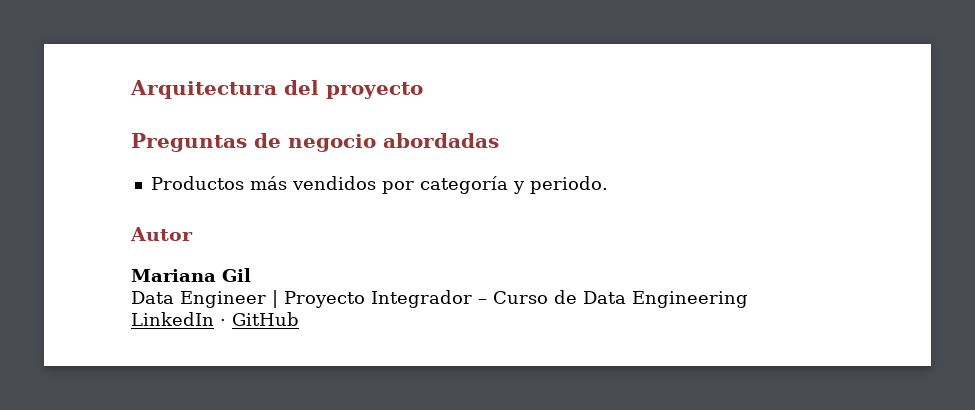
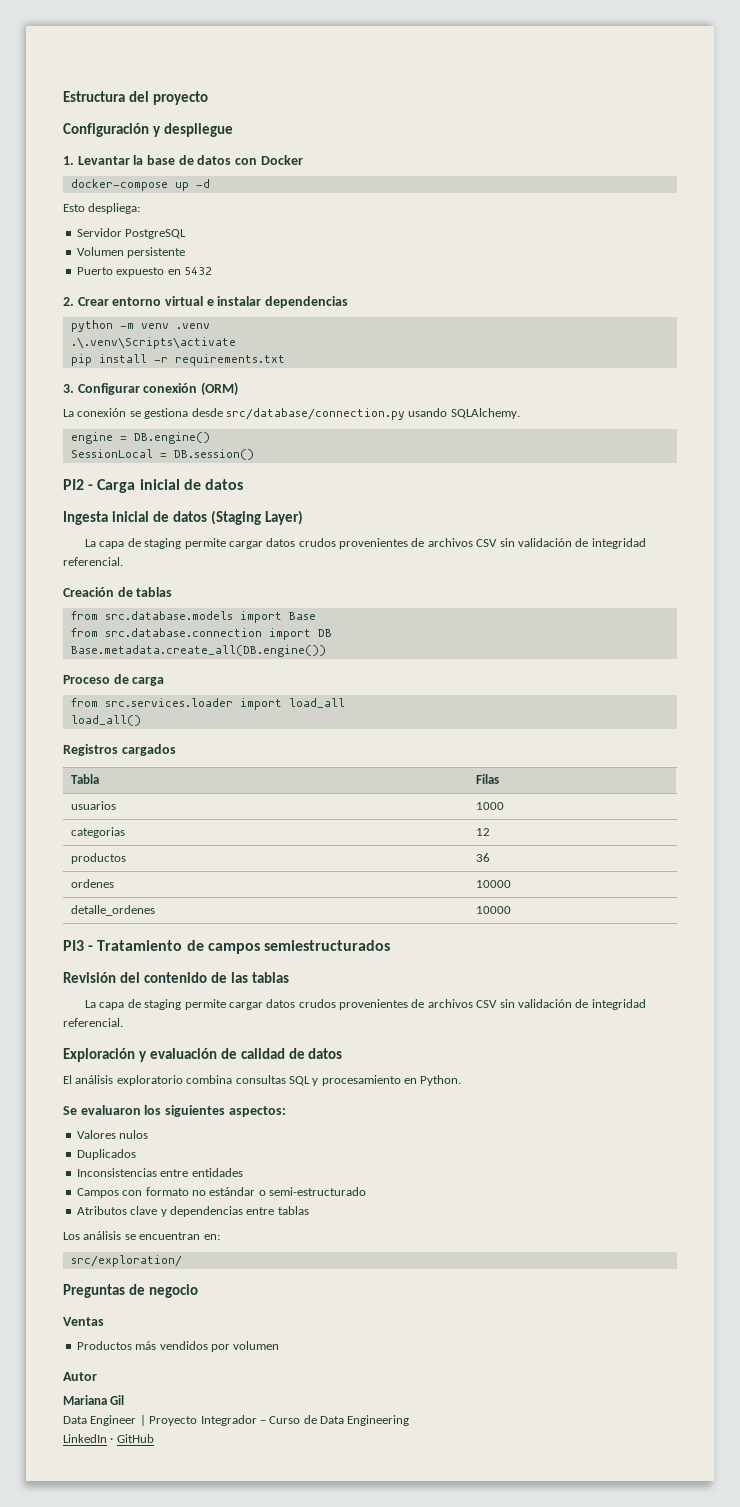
- Arquitectura del proyecto
+ Estructura del proyecto
+ Configuración y despliegue
+ 1. Levantar la base de datos con Docker
+ docker-compose up -d
+ Esto despliega:
+ Servidor PostgreSQL
+ Volumen persistente
+ Puerto expuesto en 5432
+ 2. Crear entorno virtual e instalar dependencias
+ python -m venv .venv
+ .\.venv\Scripts\activate
+ pip install -r requirements.txt
+ 3. Configurar conexión (ORM)
+ La conexión se gestiona desde src/database/connection.py usando SQLAlchemy.
+ engine = DB.engine()
+ SessionLocal = DB.session()
+ PI2 - Carga inicial de datos
+ Ingesta inicial de datos (Staging Layer)
+ La capa de staging permite cargar datos crudos provenientes de archivos CSV sin validación de integridad referencial.
+ Creación de tablas
+ from src.database.models import Base
+ from src.database.connection import DB
+ Base.metadata.create_all(DB.engine())
+ Proceso de carga
+ from src.services.loader import load_all
+ load_all()
+ Registros cargados
+ Tabla | Filas
+ usuarios | 1000
+ categorias | 12
+ productos | 36
+ ordenes | 10000
+ detalle_ordenes | 10000
+ PI3 - Tratamiento de campos semiestructurados
+ Revisión del contenido de las tablas
+ La capa de staging permite cargar datos crudos provenientes de archivos CSV sin validación de integridad referencial.
+ Exploración y evaluación de calidad de datos
+ El análisis exploratorio combina consultas SQL y procesamiento en Python.
+ Se evaluaron los siguientes aspectos:
+ Valores nulos
+ Duplicados
+ Inconsistencias entre entidades
+ Campos con formato no estándar o semi-estructurado
+ Atributos clave y dependencias entre tablas
+ Los análisis se encuentran en:
+ src/exploration/
- Preguntas de negocio abordadas
+ Preguntas de negocio
+ Ventas
- Productos más vendidos por categoría y periodo.
+ Productos más vendidos por volumen

